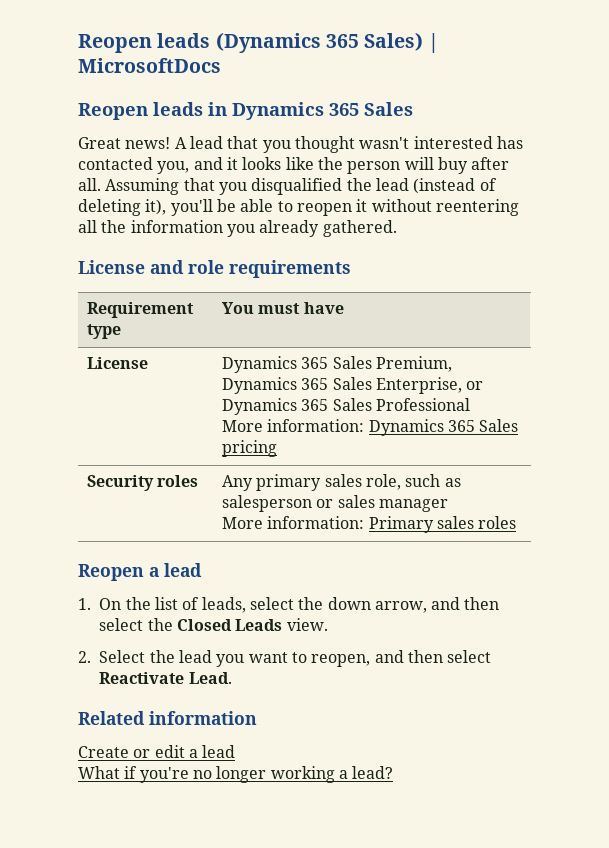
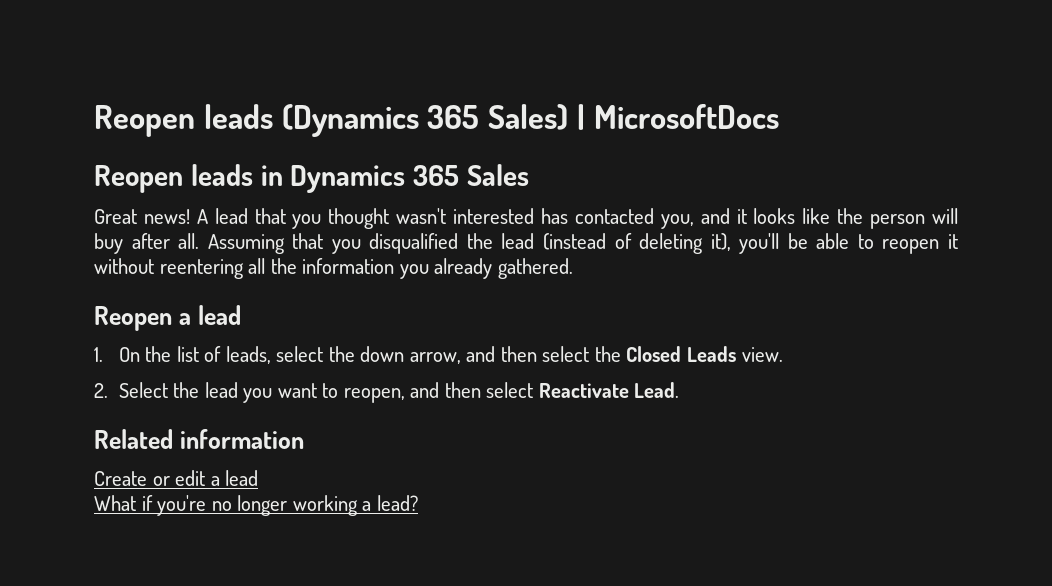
- License and role requirements
- Requirement type | You must have
- License | Dynamics 365 Sales Premium, Dynamics 365 Sales Enterprise, or Dynamics 365 Sales Professional
- More information: Dynamics 365 Sales pricing
- Security roles | Any primary sales role, such as salesperson or sales manager
- More information: Primary sales roles

